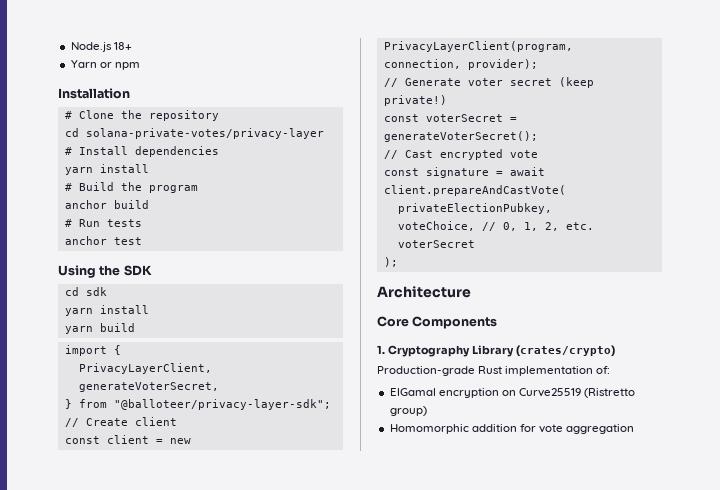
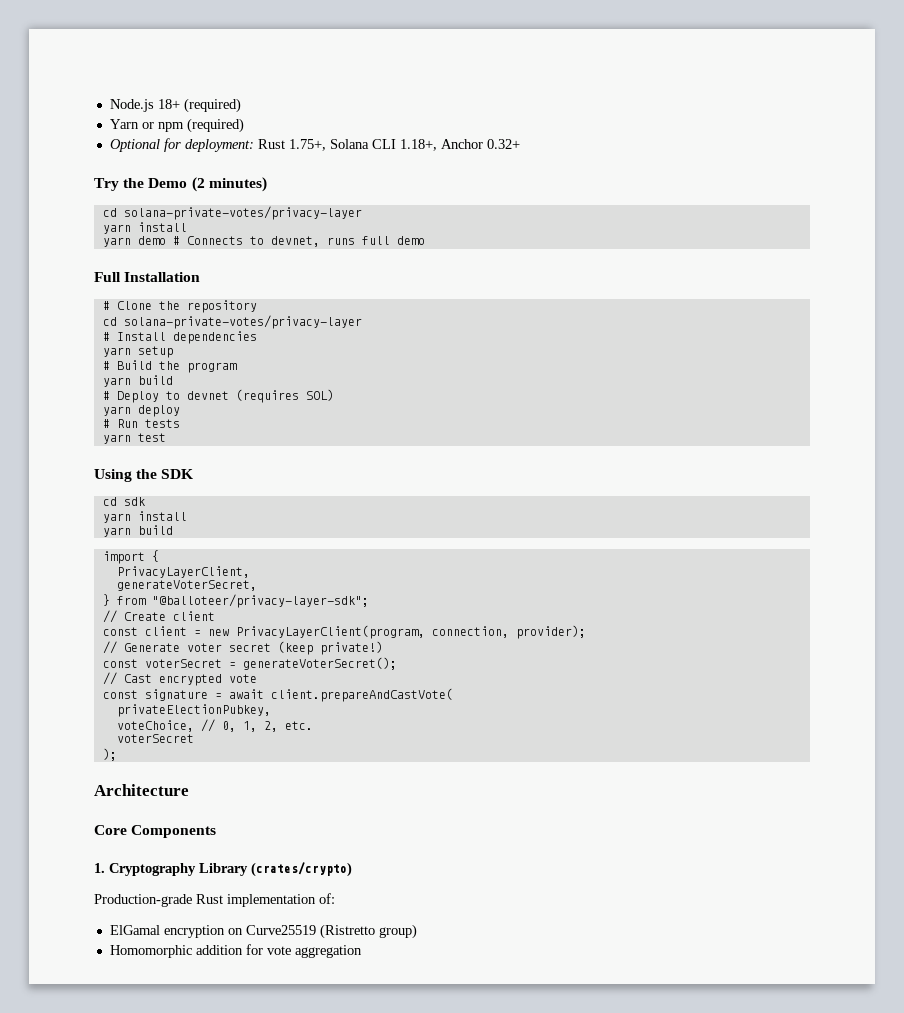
- Node.js 18+
+ Node.js 18+ (required)
- Yarn or npm
- Installation
+ Yarn or npm (required)
+ Optional for deployment: Rust 1.75+, Solana CLI 1.18+, Anchor 0.32+
+ Try the Demo (2 minutes)
+ cd solana-private-votes/privacy-layer
+ yarn install
+ yarn demo # Connects to devnet, runs full demo
+ Full Installation
  # Install dependencies
- yarn install
+ yarn setup
  # Build the program
- anchor build
+ yarn build
+ # Deploy to devnet (requires SOL)
+ yarn deploy
- anchor test
+ yarn test

